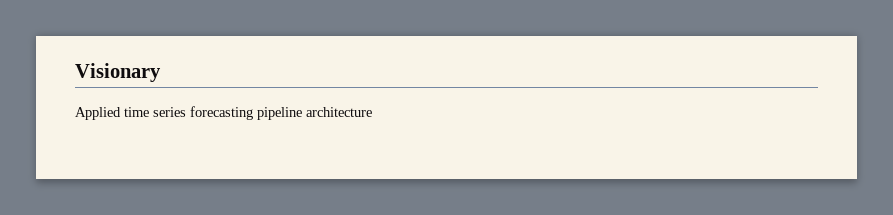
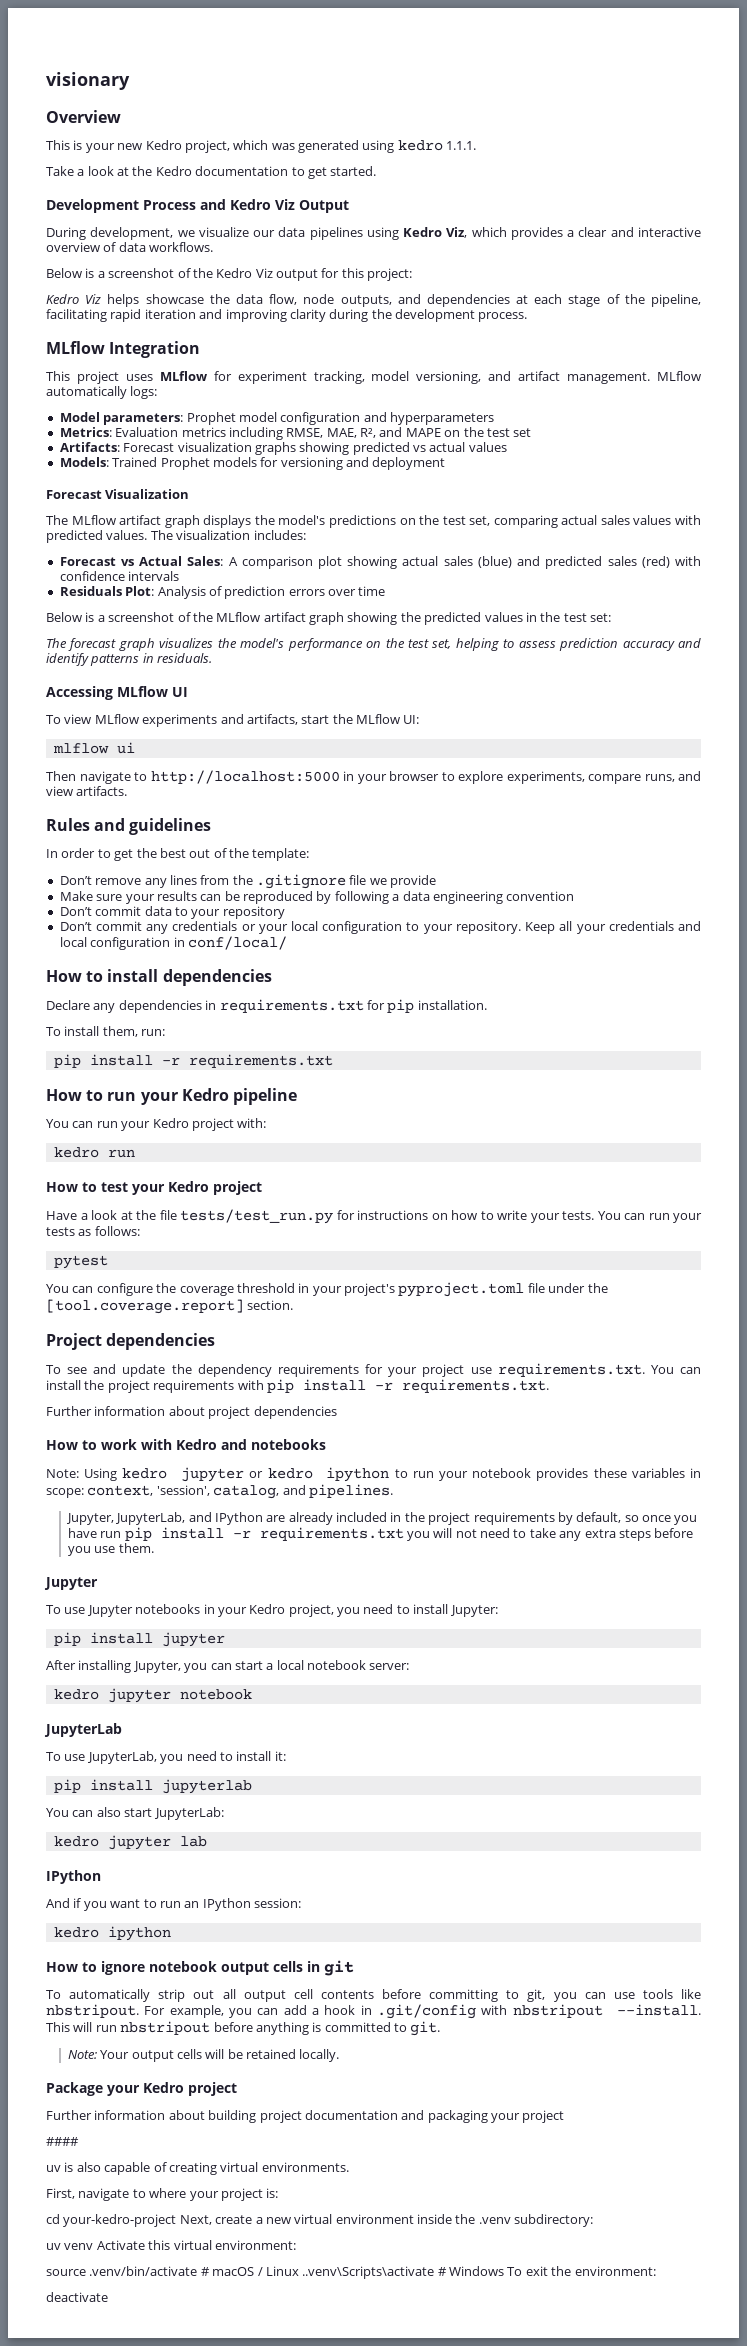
- Visionary
- Applied time series forecasting pipeline architecture
+ visionary
+ Overview
+ This is your new Kedro project, which was generated using kedro 1.1.1.
+ Take a look at the Kedro documentation to get started.
+ Development Process and Kedro Viz Output
+ During development, we visualize our data pipelines using Kedro Viz, which provides a clear and interactive overview of data workflows.
+ Below is a screenshot of the Kedro Viz output for this project:
+ Kedro Viz helps showcase the data flow, node outputs, and dependencies at each stage of the pipeline, facilitating rapid iteration and improving clarity during the development process.
+ MLflow Integration
+ This project uses MLflow for experiment tracking, model versioning, and artifact management. MLflow automatically logs:
+ Model parameters: Prophet model configuration and hyperparameters
+ Metrics: Evaluation metrics including RMSE, MAE, R², and MAPE on the test set
+ Artifacts: Forecast visualization graphs showing predicted vs actual values
+ Models: Trained Prophet models for versioning and deployment
+ Forecast Visualization
+ The MLflow artifact graph displays the model's predictions on the test set, comparing actual sales values with predicted values. The visualization includes:
+ Forecast vs Actual Sales: A comparison plot showing actual sales (blue) and predicted sales (red) with confidence intervals
+ Residuals Plot: Analysis of prediction errors over time
+ Below is a screenshot of the MLflow artifact graph showing the predicted values in the test set:
+ The forecast graph visualizes the model's performance on the test set, helping to assess prediction accuracy and identify patterns in residuals.
+ Accessing MLflow UI
+ To view MLflow experiments and artifacts, start the MLflow UI:
+ mlflow ui
+ Then navigate to http://localhost:5000 in your browser to explore experiments, compare runs, and view artifacts.
+ Rules and guidelines
+ In order to get the best out of the template:
+ Don’t remove any lines from the .gitignore file we provide
+ Make sure your results can be reproduced by following a data engineering convention
+ Don’t commit data to your repository
+ Don’t commit any credentials or your local configuration to your repository. Keep all your credentials and local configuration in conf/local/
+ How to install dependencies
+ Declare any dependencies in requirements.txt for pip installation.
+ To install them, run:
+ pip install -r requirements.txt
+ How to run your Kedro pipeline
+ You can run your Kedro project with:
+ kedro run
+ How to test your Kedro project
+ Have a look at the file tests/test_run.py for instructions on how to write your tests. You can run your tests as follows:
+ pytest
+ You can configure the coverage threshold in your project's pyproject.toml file under the [tool.coverage.report] section.
+ Project dependencies
+ To see and update the dependency requirements for your project use requirements.txt. You can install the project requirements with pip install -r requirements.txt.
+ Further information about project dependencies
+ How to work with Kedro and notebooks
+ Note: Using kedro jupyter or kedro ipython to run your notebook provides these variables in scope: context, 'session', catalog, and pipelines.
+ Jupyter, JupyterLab, and IPython are already included in the project requirements by default, so once you have run pip install -r requirements.txt you will not need to take any extra steps before you use them.
+ Jupyter
+ To use Jupyter notebooks in your Kedro project, you need to install Jupyter:
+ pip install jupyter
+ After installing Jupyter, you can start a local notebook server:
+ kedro jupyter notebook
+ JupyterLab
+ To use JupyterLab, you need to install it:
+ pip install jupyterlab
+ You can also start JupyterLab:
+ kedro jupyter lab
+ IPython
+ And if you want to run an IPython session:
+ kedro ipython
+ How to ignore notebook output cells in git
+ To automatically strip out all output cell contents before committing to git, you can use tools like nbstripout. For example, you can add a hook in .git/config with nbstripout --install. This will run nbstripout before anything is committed to git.
+ Note: Your output cells will be retained locally.
+ Package your Kedro project
+ Further information about building project documentation and packaging your project
+ ####
+ uv is also capable of creating virtual environments.
+ First, navigate to where your project is:
+ cd your-kedro-project Next, create a new virtual environment inside the .venv subdirectory:
+ uv venv Activate this virtual environment:
+ source .venv/bin/activate # macOS / Linux ..venv\Scripts\activate # Windows To exit the environment:
+ deactivate

